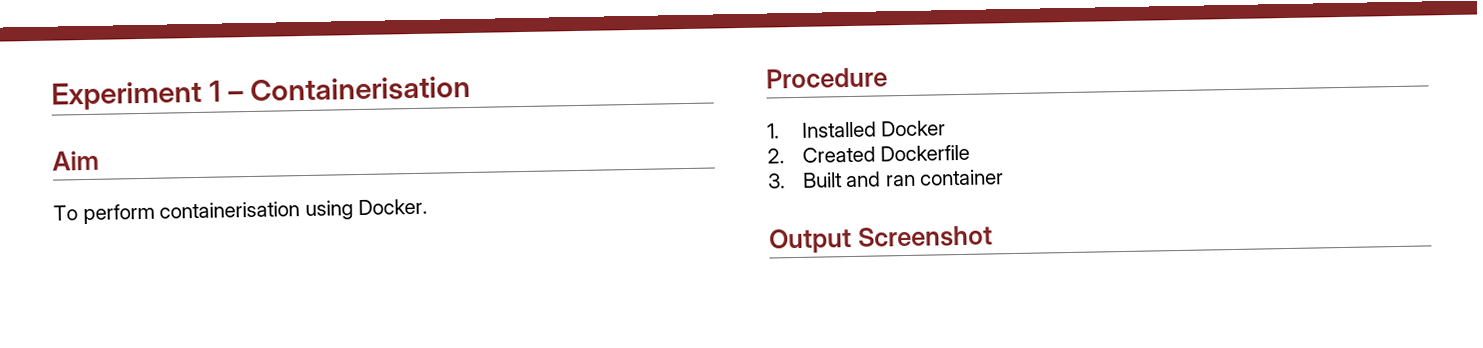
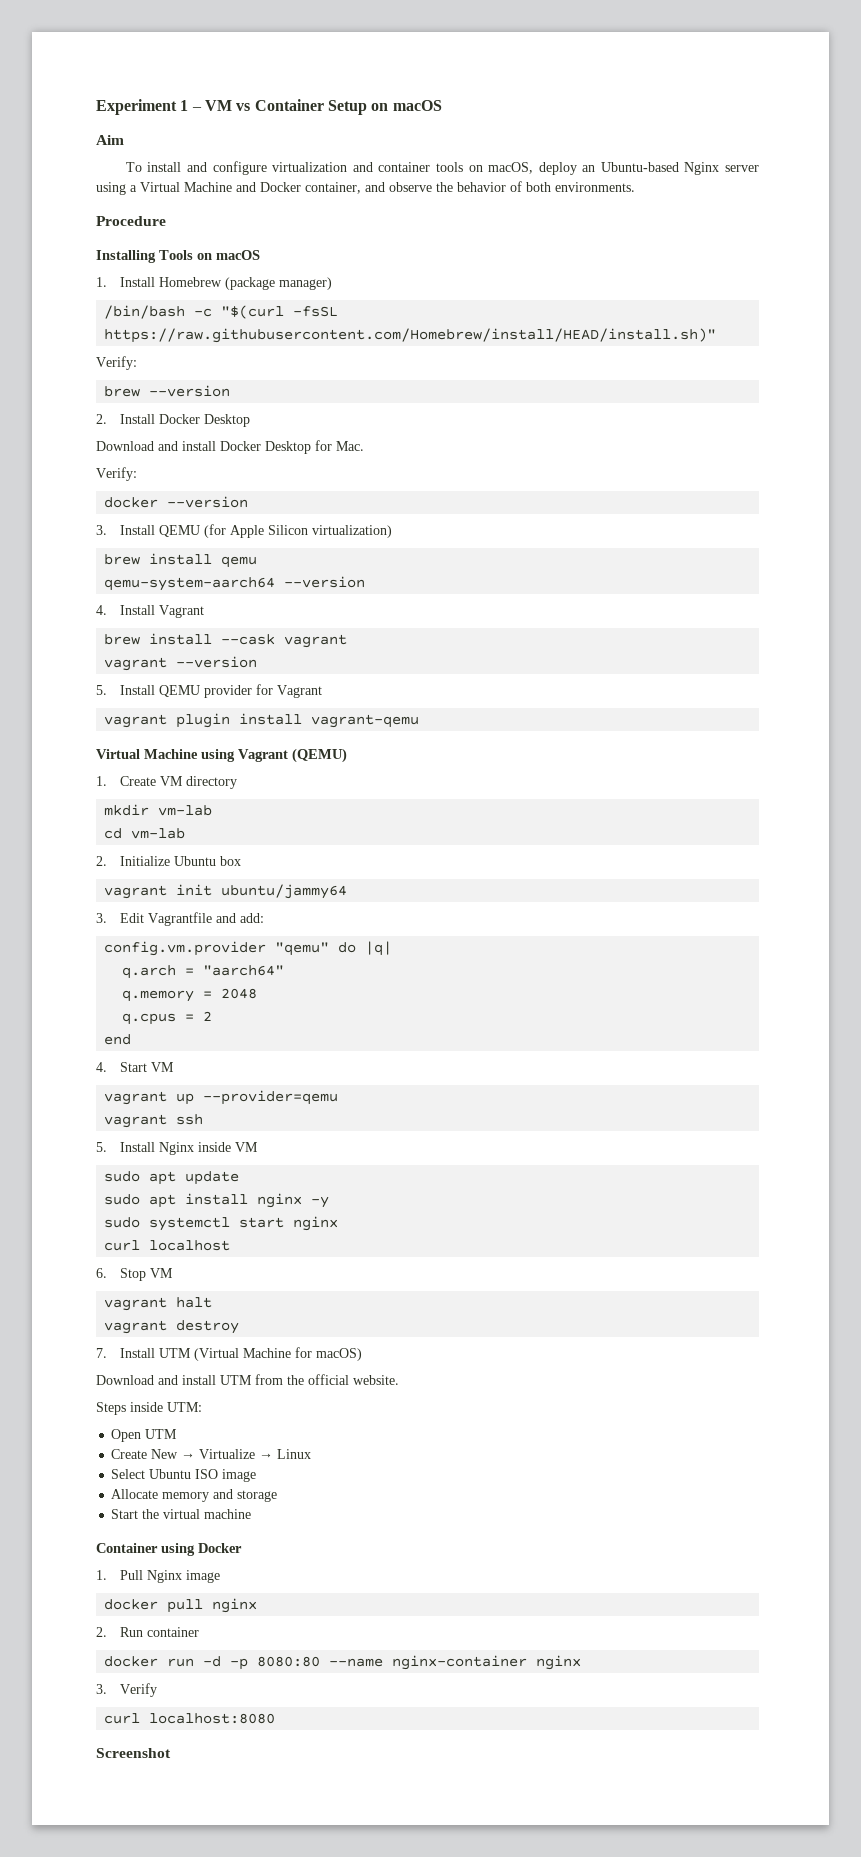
- Experiment 1 – Containerisation
+ Experiment 1 – VM vs Container Setup on macOS
  Aim
- To perform containerisation using Docker.
+ To install and configure virtualization and container tools on macOS, deploy an Ubuntu-based Nginx server using a Virtual Machine and Docker container, and observe the behavior of both environments.
  Procedure
- 1. Installed Docker
- 2. Created Dockerfile
- 3. Built and ran container
- Output Screenshot
+ Installing Tools on macOS
+ 1. Install Homebrew (package manager)
+ /bin/bash -c "$(curl -fsSL https://raw.githubusercontent.com/Homebrew/install/HEAD/install.sh)"
+ Verify:
+ brew --version
+ 2. Install Docker Desktop
+ Download and install Docker Desktop for Mac.
+ Verify:
+ docker --version
+ 3. Install QEMU (for Apple Silicon virtualization)
+ brew install qemu
+ qemu-system-aarch64 --version
+ 4. Install Vagrant
+ brew install --cask vagrant
+ vagrant --version
+ 5. Install QEMU provider for Vagrant
+ vagrant plugin install vagrant-qemu
+ Virtual Machine using Vagrant (QEMU)
+ 1. Create VM directory
+ mkdir vm-lab
+ cd vm-lab
+ 2. Initialize Ubuntu box
+ vagrant init ubuntu/jammy64
+ 3. Edit Vagrantfile and add:
+ config.vm.provider "qemu" do |q|
+ q.arch = "aarch64"
+ q.memory = 2048
+ q.cpus = 2
+ end
+ 4. Start VM
+ vagrant up --provider=qemu
+ vagrant ssh
+ 5. Install Nginx inside VM
+ sudo apt update
+ sudo apt install nginx -y
+ sudo systemctl start nginx
+ curl localhost
+ 6. Stop VM
+ vagrant halt
+ vagrant destroy
+ 7. Install UTM (Virtual Machine for macOS)
+ Download and install UTM from the official website.
+ Steps inside UTM:
+ Open UTM
+ Create New → Virtualize → Linux
+ Select Ubuntu ISO image
+ Allocate memory and storage
+ Start the virtual machine
+ Container using Docker
+ 1. Pull Nginx image
+ docker pull nginx
+ 2. Run container
+ docker run -d -p 8080:80 --name nginx-container nginx
+ 3. Verify
+ curl localhost:8080
+ Screenshot

